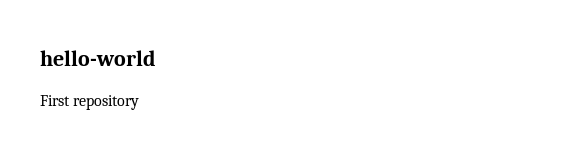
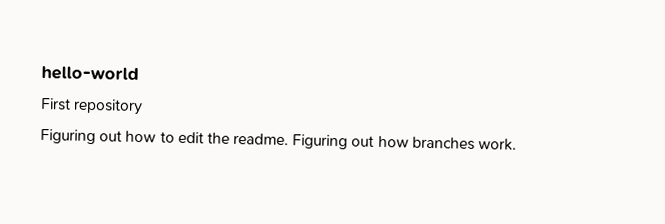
+ Figuring out how to edit the readme. Figuring out how branches work.

